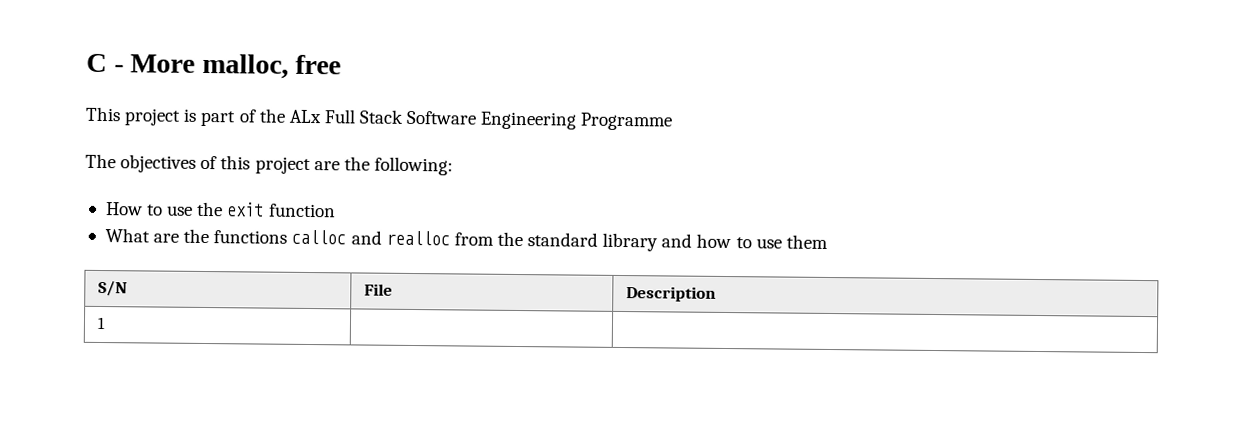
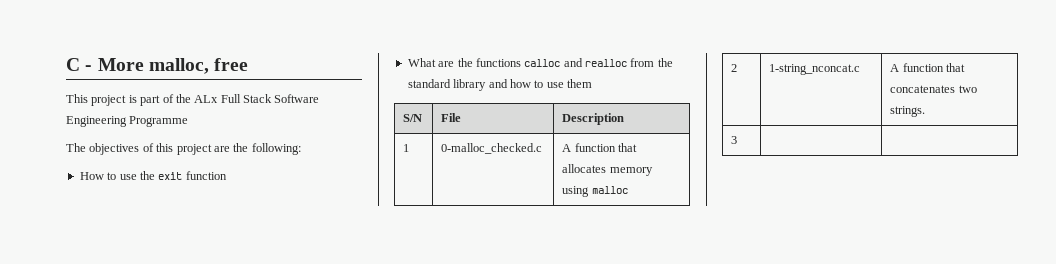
- 1 | |
+ 1 | 0-malloc_checked.c | A function that allocates memory using malloc
+ 2 | 1-string_nconcat.c | A function that concatenates two strings.
+ 3 | |

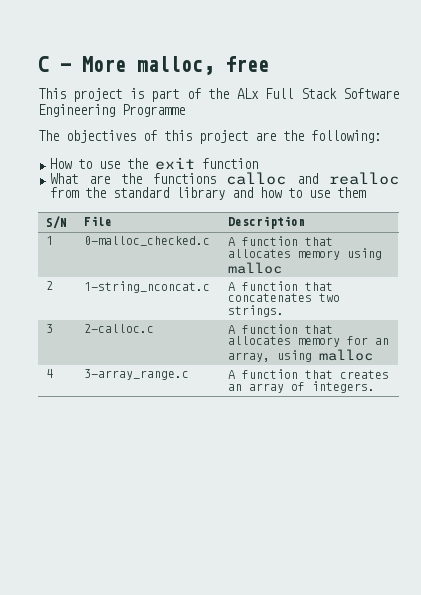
- 3 | |
+ 3 | 2-calloc.c | A function that allocates memory for an array, using malloc
+ 4 | 3-array_range.c | A function that creates an array of integers.

